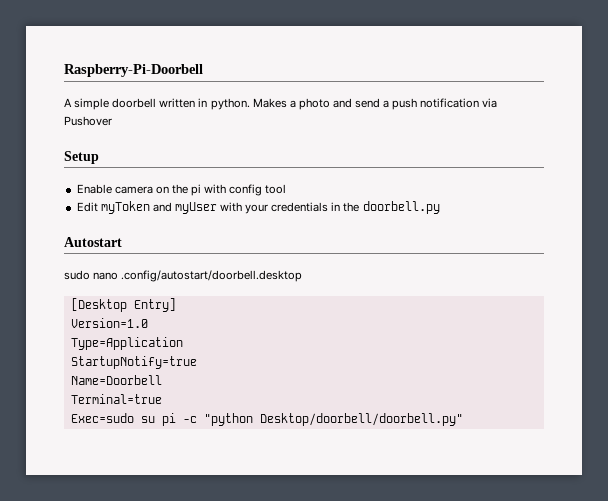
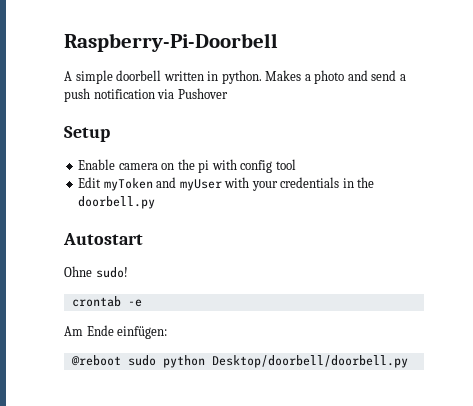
- sudo nano .config/autostart/doorbell.desktop
- [Desktop Entry]
- Version=1.0
- Type=Application
- StartupNotify=true
- Name=Doorbell
- Terminal=true
- Exec=sudo su pi -c "python Desktop/doorbell/doorbell.py"
+ Ohne sudo!
+ crontab -e
+ Am Ende einfügen:
+ @reboot sudo python Desktop/doorbell/doorbell.py

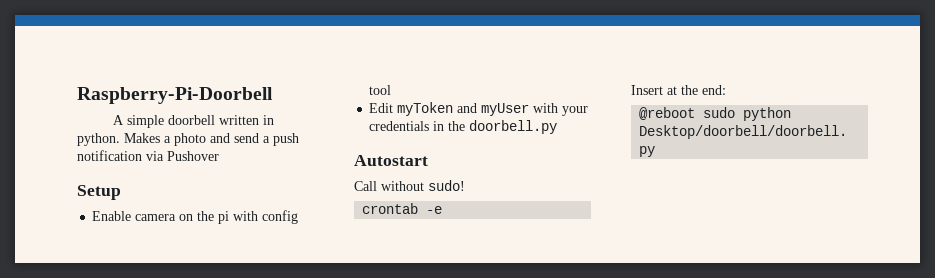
- Ohne sudo!
+ Call without sudo!
- Am Ende einfügen:
+ Insert at the end:

